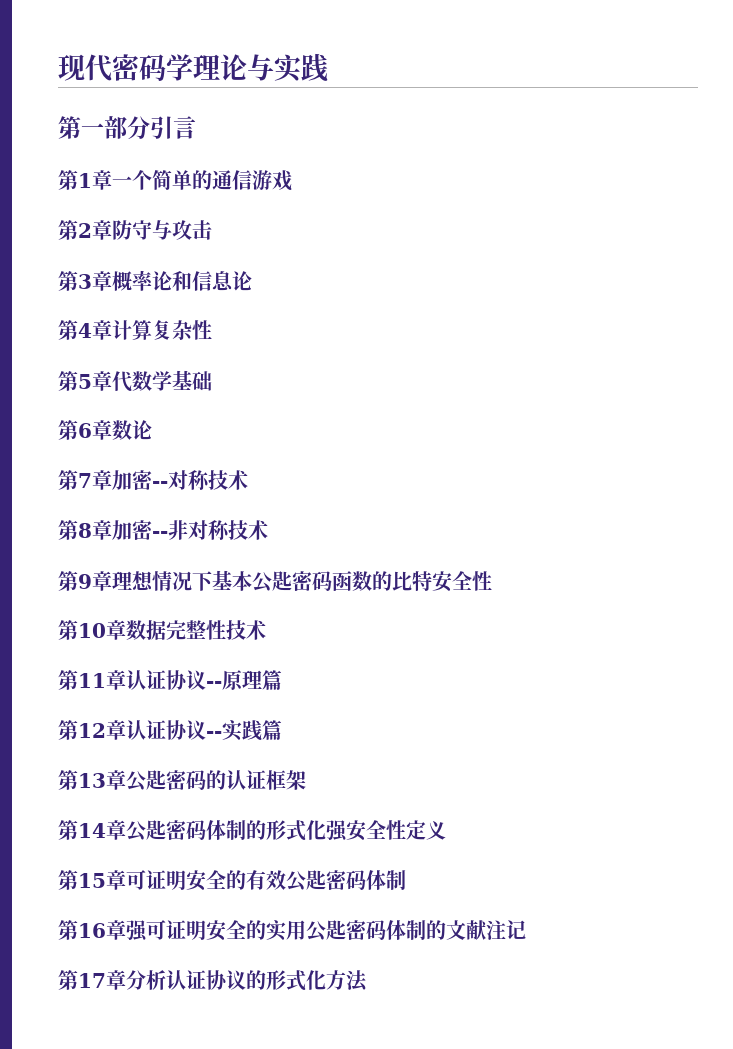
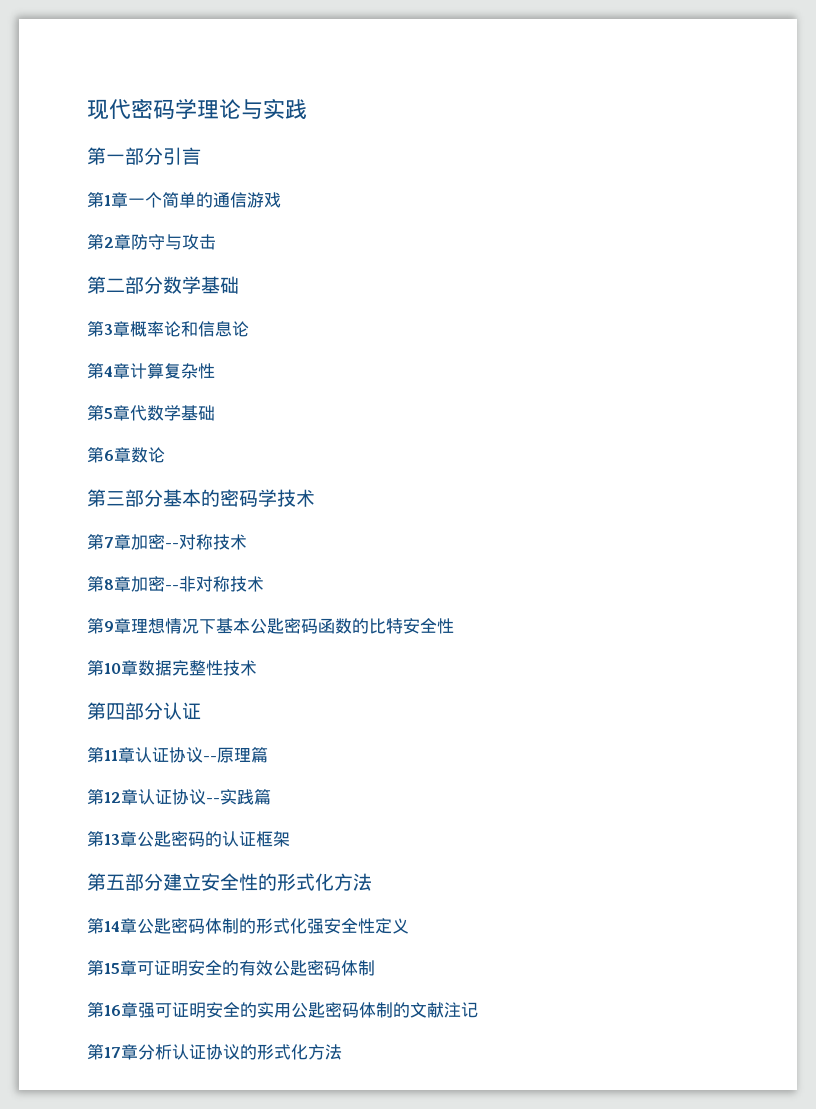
+ 第二部分数学基础
+ 第三部分基本的密码学技术
+ 第四部分认证
+ 第五部分建立安全性的形式化方法

